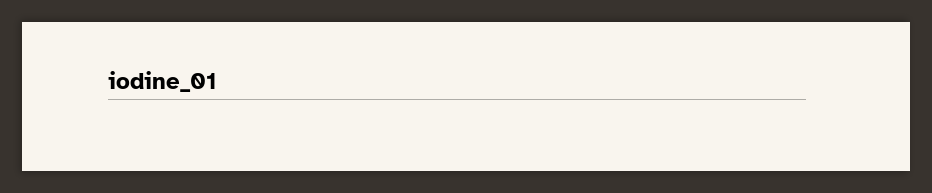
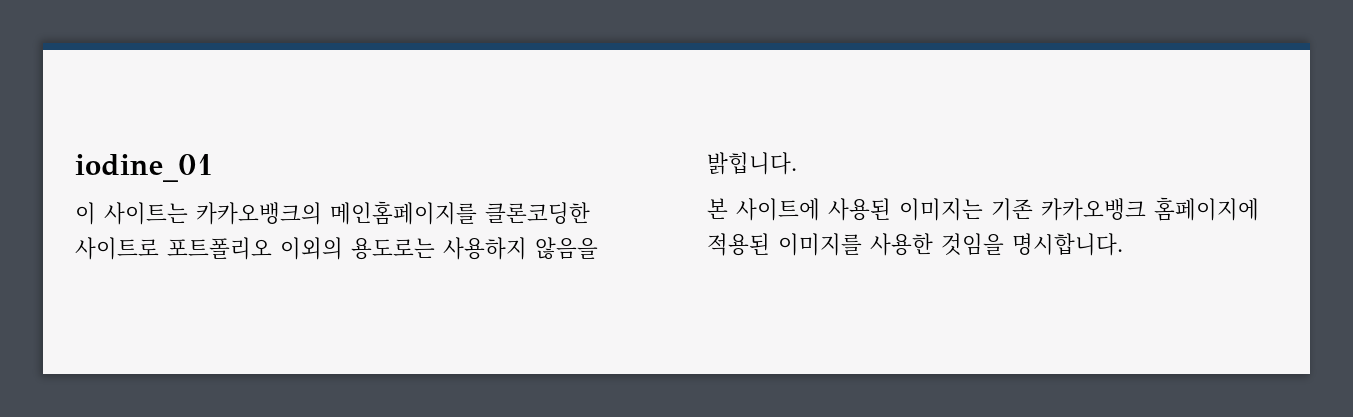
+ 이 사이트는 카카오뱅크의 메인홈페이지를 클론코딩한 사이트로 포트폴리오 이외의 용도로는 사용하지 않음을 밝힙니다.
+ 본 사이트에 사용된 이미지는 기존 카카오뱅크 홈페이지에 적용된 이미지를 사용한 것임을 명시합니다.

